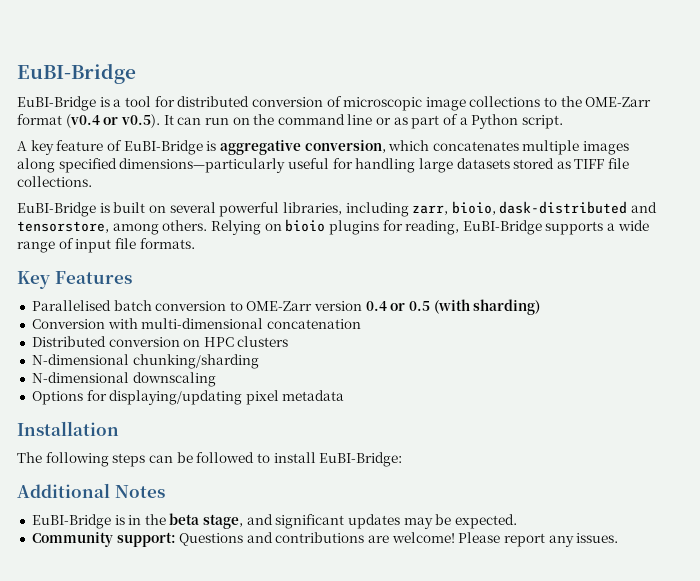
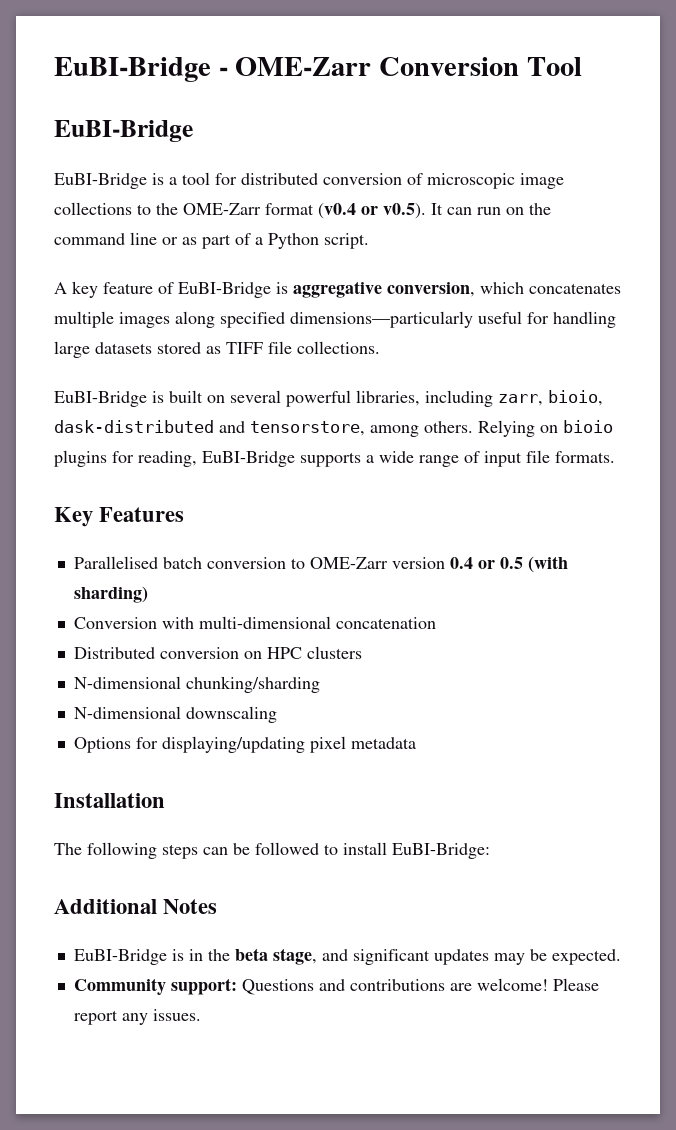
+ EuBI-Bridge - OME-Zarr Conversion Tool

